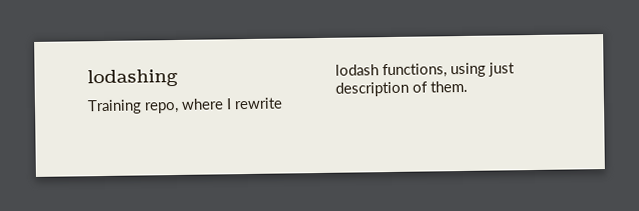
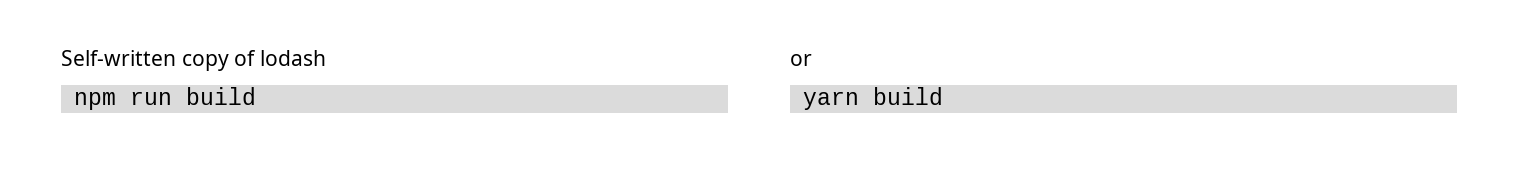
- lodashing
- Training repo, where I rewrite lodash functions, using just description of them.
+ Self-written copy of lodash
+ npm run build
+ or
+ yarn build

